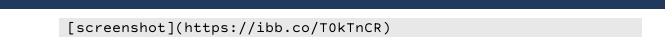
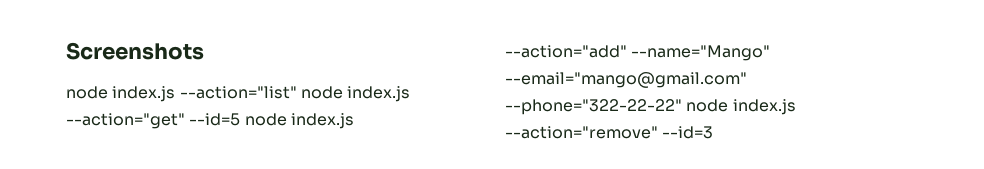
- [screenshot](https://ibb.co/T0kTnCR)
+ Screenshots
+ node index.js --action="list" node index.js --action="get" --id=5 node index.js --action="add" --name="Mango" --email="mango@gmail.com" --phone="322-22-22" node index.js --action="remove" --id=3

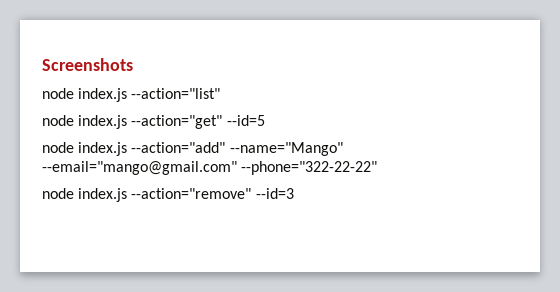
- node index.js --action="list" node index.js --action="get" --id=5 node index.js --action="add" --name="Mango" --email="mango@gmail.com" --phone="322-22-22" node index.js --action="remove" --id=3
+ node index.js --action="list"
+ node index.js --action="get" --id=5
+ node index.js --action="add" --name="Mango" --email="mango@gmail.com" --phone="322-22-22"
+ node index.js --action="remove" --id=3

